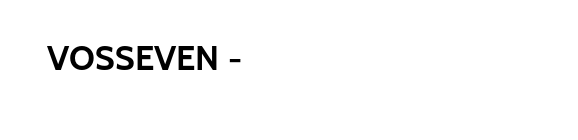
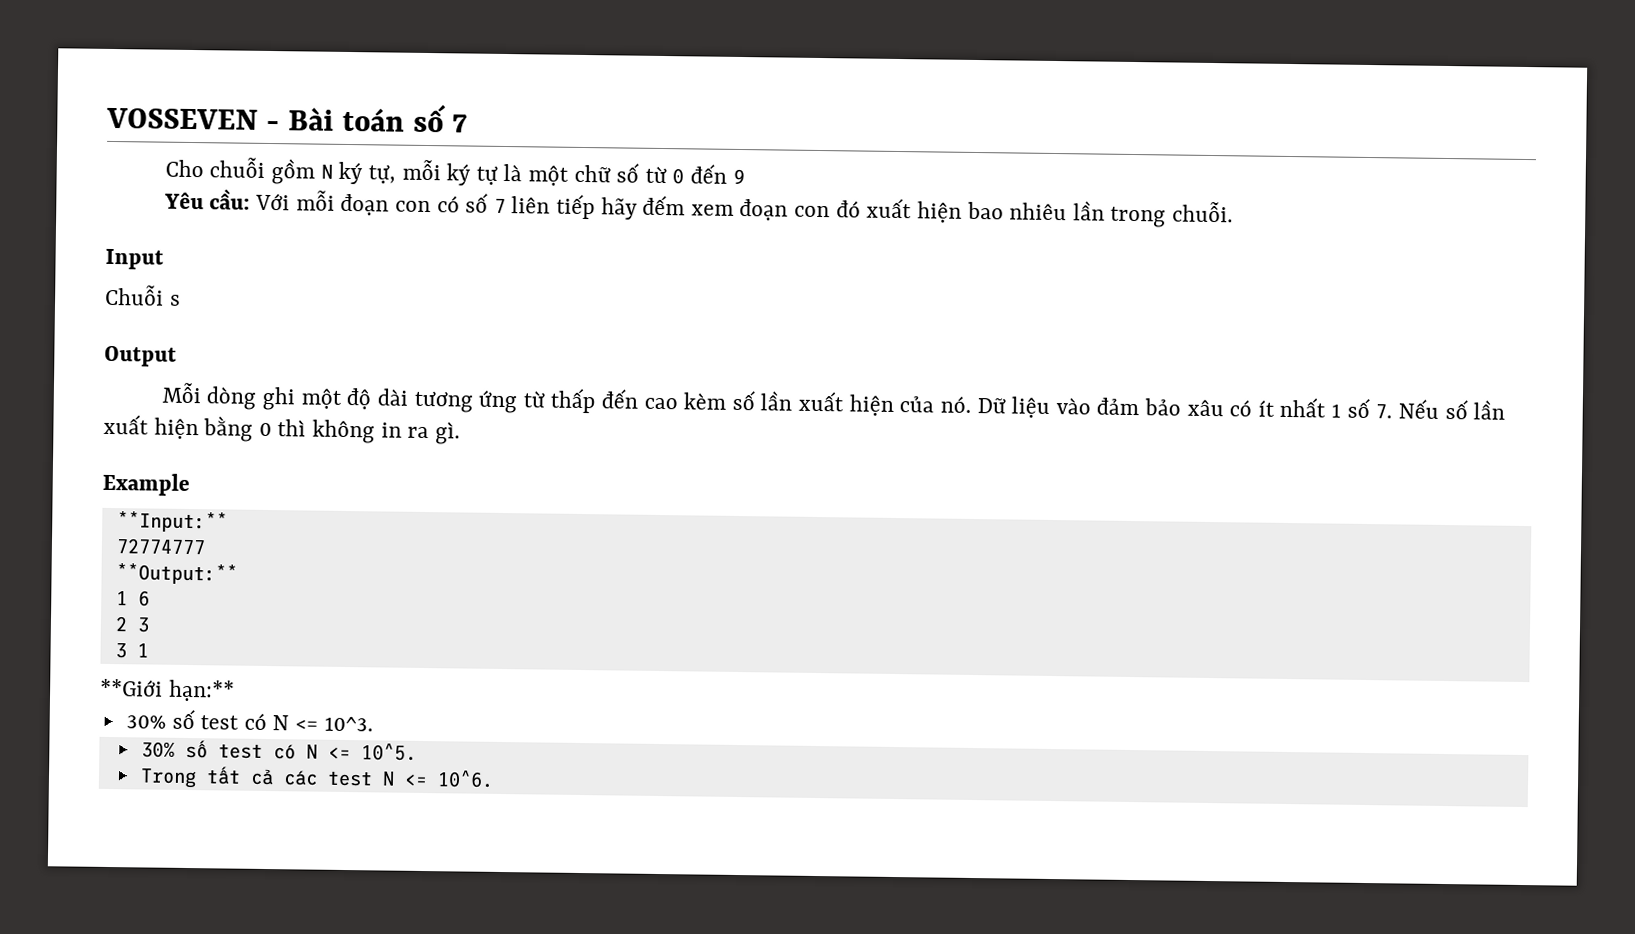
- VOSSEVEN -
+ VOSSEVEN - Bài toán số 7
+ Cho chuỗi gồm N ký tự, mỗi ký tự là một chữ số từ 0 đến 9
+ Yêu cầu: Với mỗi đoạn con có số 7 liên tiếp hãy đếm xem đoạn con đó xuất hiện bao nhiêu lần trong chuỗi.
+ Input
+ Chuỗi s
+ Output
+ Mỗi dòng ghi một độ dài tương ứng từ thấp đến cao kèm số lần xuất hiện của nó. Dữ liệu vào đảm bảo xâu có ít nhất 1 số 7. Nếu số lần xuất hiện bằng 0 thì không in ra gì.
+ Example
+ **Input:**
+ 72774777
+ **Output:**
+ 1 6
+ 2 3
+ 3 1
+ **Giới hạn:**
+ 30% số test có N <= 10^3.
+ 30% số test có N <= 10^5.
+ Trong tất cả các test N <= 10^6.

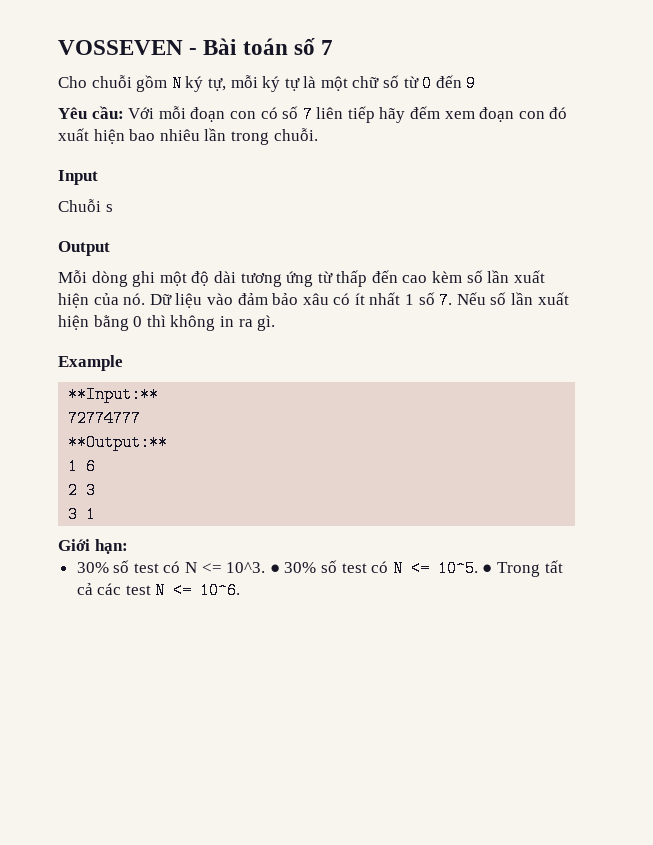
- **Giới hạn:**
+ Giới hạn:
- 30% số test có N <= 10^3.
- 30% số test có N <= 10^5.
- Trong tất cả các test N <= 10^6.
+ 30% số test có N <= 10^3. ● 30% số test có N <= 10^5. ● Trong tất cả các test N <= 10^6.

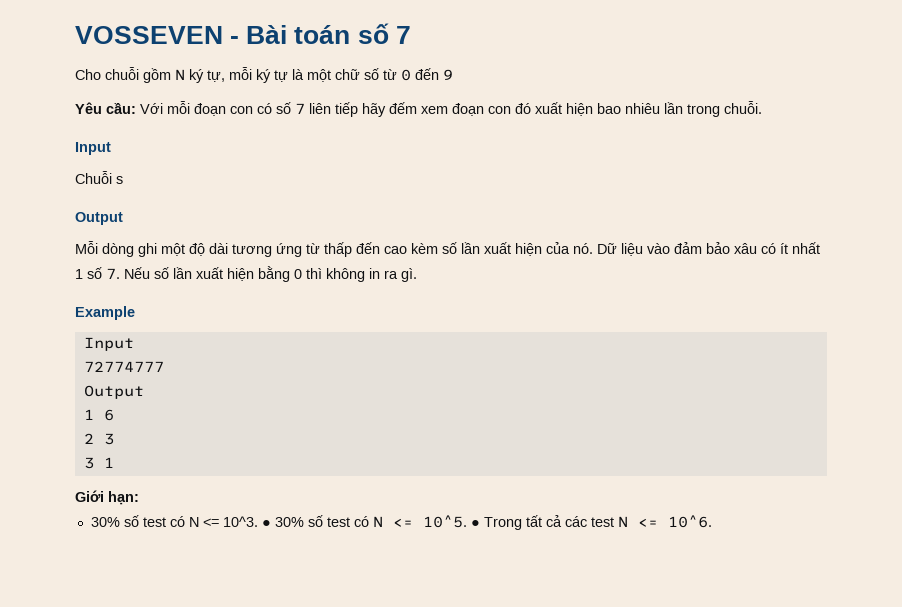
  Example
- **Input:**
+ Input
  72774777
- **Output:**
+ Output

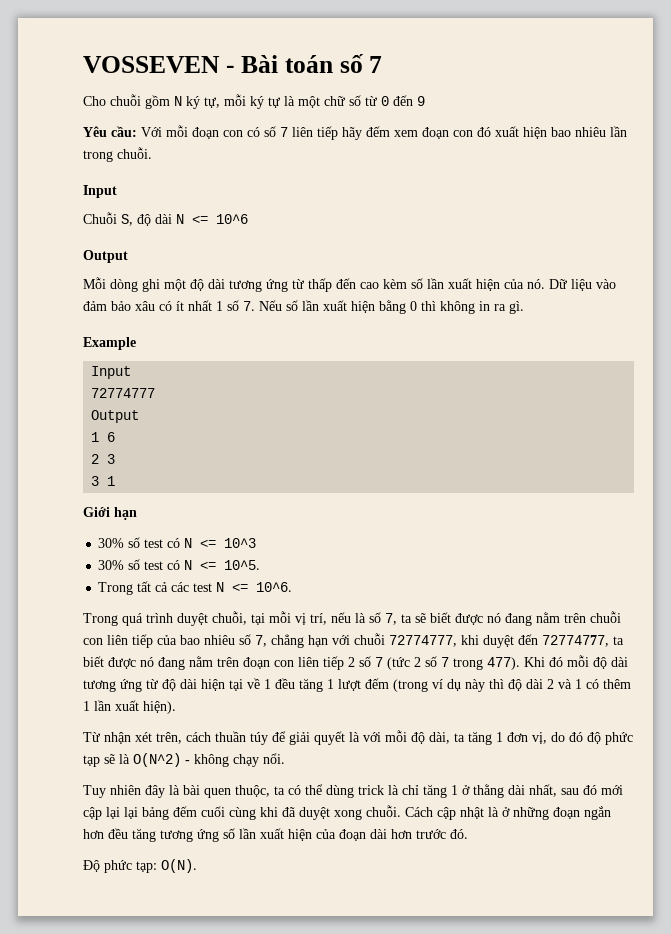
- Chuỗi s
+ Chuỗi S, độ dài N <= 10^6
- Giới hạn:
- 30% số test có N <= 10^3. ● 30% số test có N <= 10^5. ● Trong tất cả các test N <= 10^6.
+ Giới hạn
+ 30% số test có N <= 10^3
+ 30% số test có N <= 10^5.
+ Trong tất cả các test N <= 10^6.
+ Trong quá trình duyệt chuỗi, tại mỗi vị trí, nếu là số 7, ta sẽ biết được nó đang nằm trên chuỗi con liên tiếp của bao nhiêu số 7, chẳng hạn với chuỗi 72774777, khi duyệt đến 72774777, ta biết được nó đang nằm trên đoạn con liên tiếp 2 số 7 (tức 2 số 7 trong 477). Khi đó mỗi độ dài tương ứng từ độ dài hiện tại về 1 đều tăng 1 lượt đếm (trong ví dụ này thì độ dài 2 và 1 có thêm 1 lần xuất hiện).
+ Từ nhận xét trên, cách thuần túy để giải quyết là với mỗi độ dài, ta tăng 1 đơn vị, do đó độ phức tạp sẽ là O(N^2) - không chạy nổi.
+ Tuy nhiên đây là bài quen thuộc, ta có thể dùng trick là chỉ tăng 1 ở thằng dài nhất, sau đó mới cập lại lại bảng đếm cuối cùng khi đã duyệt xong chuỗi. Cách cập nhật là ở những đoạn ngắn hơn đều tăng tương ứng số lần xuất hiện của đoạn dài hơn trước đó.
+ Độ phức tạp: O(N).

